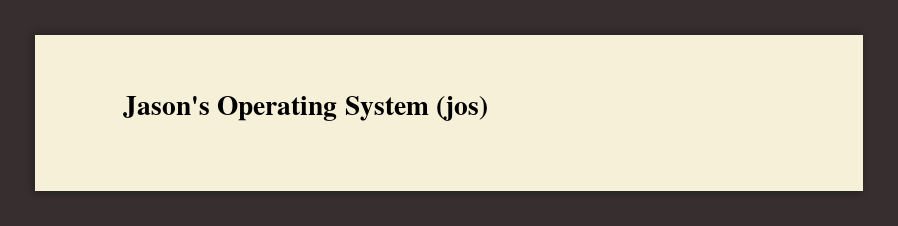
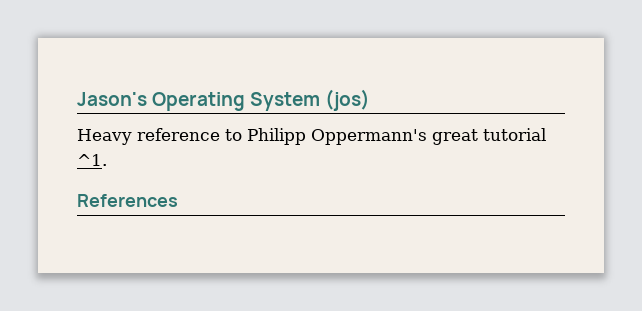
+ Heavy reference to Philipp Oppermann's great tutorial ^1.
+ References

